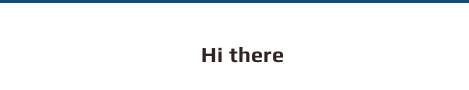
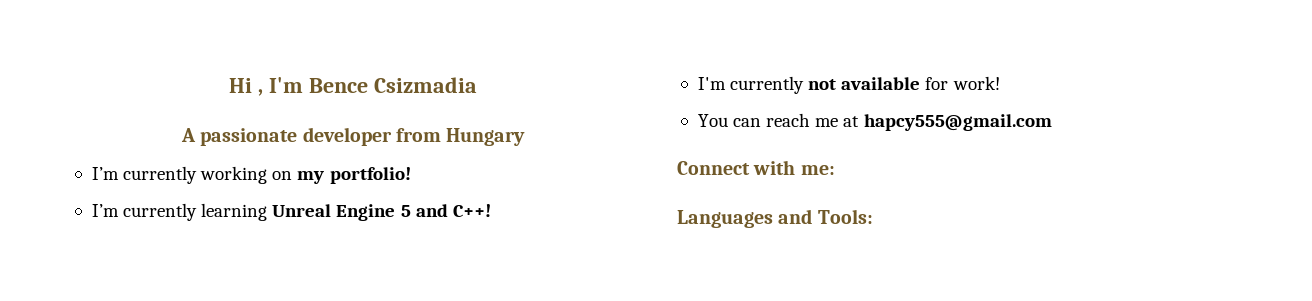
- Hi there
+ Hi , I'm Bence Csizmadia
+ A passionate developer from Hungary
+ I’m currently working on my portfolio!
+ I’m currently learning Unreal Engine 5 and C++!
+ I'm currently not available for work!
+ You can reach me at hapcy555@gmail.com
+ Connect with me:
+ Languages and Tools:

